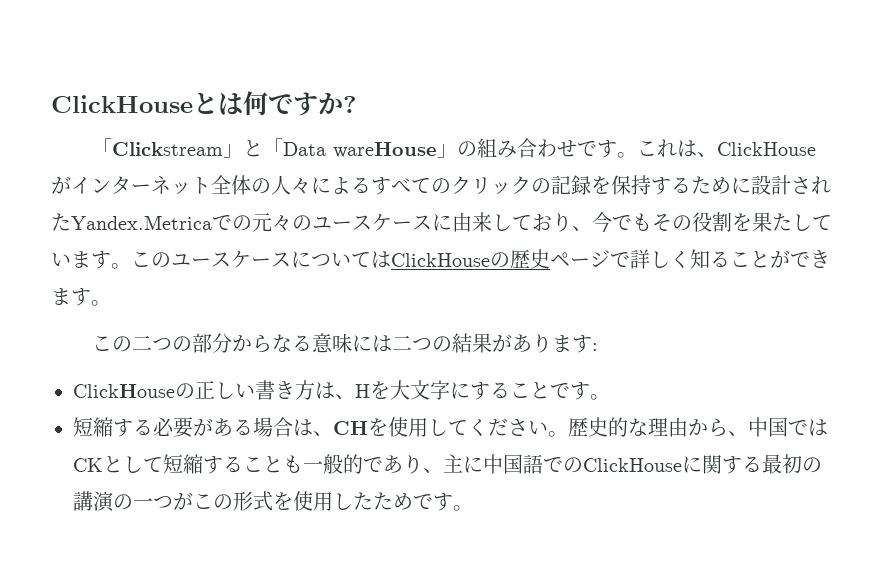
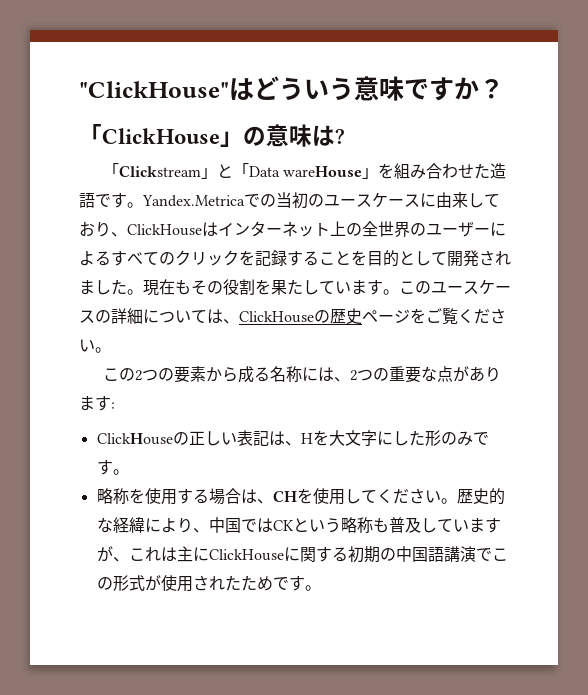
- ClickHouseとは何ですか?
+ "ClickHouse"はどういう意味ですか？
+ 「ClickHouse」の意味は?
- 「Clickstream」と「Data wareHouse」の組み合わせです。これは、ClickHouseがインターネット全体の人々によるすべてのクリックの記録を保持するために設計されたYandex.Metricaでの元々のユースケースに由来しており、今でもその役割を果たしています。
+ 「Clickstream」と「Data wareHouse」を組み合わせた造語です。Yandex.Metricaでの当初のユースケースに由来しており、ClickHouseはインターネット上の全世界のユーザーによるすべてのクリックを記録することを目的として開発されました。現在もその役割を果たしています。
- このユースケースについてはClickHouseの歴史ページで詳しく知ることができます。
- この二つの部分からなる意味には二つの結果があります:
+ このユースケースの詳細については、ClickHouseの歴史ページをご覧ください。
+ この2つの要素から成る名称には、2つの重要な点があります:
- ClickHouseの正しい書き方は、Hを大文字にすることです。
+ ClickHouseの正しい表記は、Hを大文字にした形のみです。
- 短縮する必要がある場合は、CHを使用してください。
+ 略称を使用する場合は、CHを使用してください。
- 歴史的な理由から、中国ではCKとして短縮することも一般的であり、主に中国語でのClickHouseに関する最初の講演の一つがこの形式を使用したためです。
+ 歴史的な経緯により、中国ではCKという略称も普及していますが、これは主にClickHouseに関する初期の中国語講演でこの形式が使用されたためです。

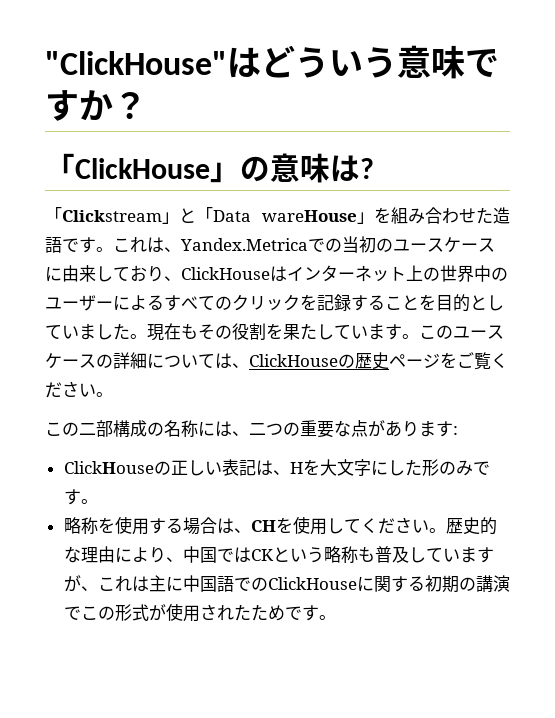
- Yandex.Metricaでの当初のユースケースに由来しており、ClickHouseはインターネット上の全世界のユーザーによるすべてのクリックを記録することを目的として開発されました。
+ これは、Yandex.Metricaでの当初のユースケースに由来しており、ClickHouseはインターネット上の世界中のユーザーによるすべてのクリックを記録することを目的としていました。
- この2つの要素から成る名称には、2つの重要な点があります:
+ この二部構成の名称には、二つの重要な点があります:
- 歴史的な経緯により、中国ではCKという略称も普及していますが、これは主にClickHouseに関する初期の中国語講演でこの形式が使用されたためです。
+ 歴史的な理由により、中国ではCKという略称も普及していますが、これは主に中国語でのClickHouseに関する初期の講演でこの形式が使用されたためです。

